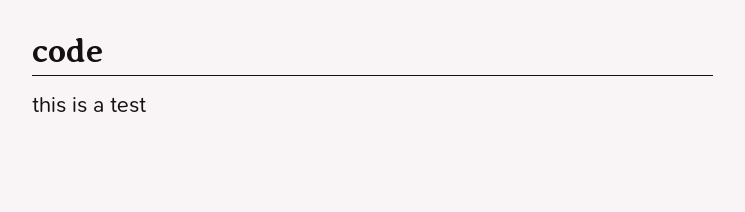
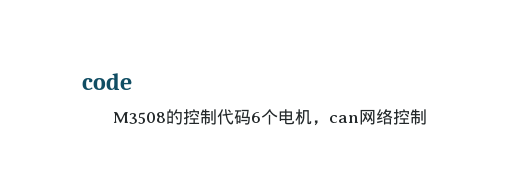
- this is a test
+ M3508的控制代码6个电机，can网络控制

